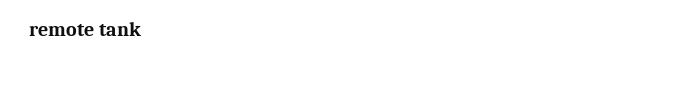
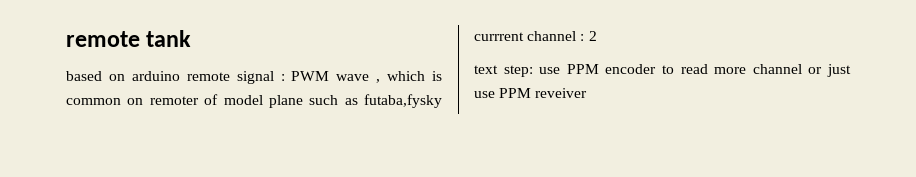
+ based on arduino remote signal : PWM wave , which is common on remoter of model plane such as futaba,fysky currrent channel : 2
+ text step: use PPM encoder to read more channel or just use PPM reveiver

